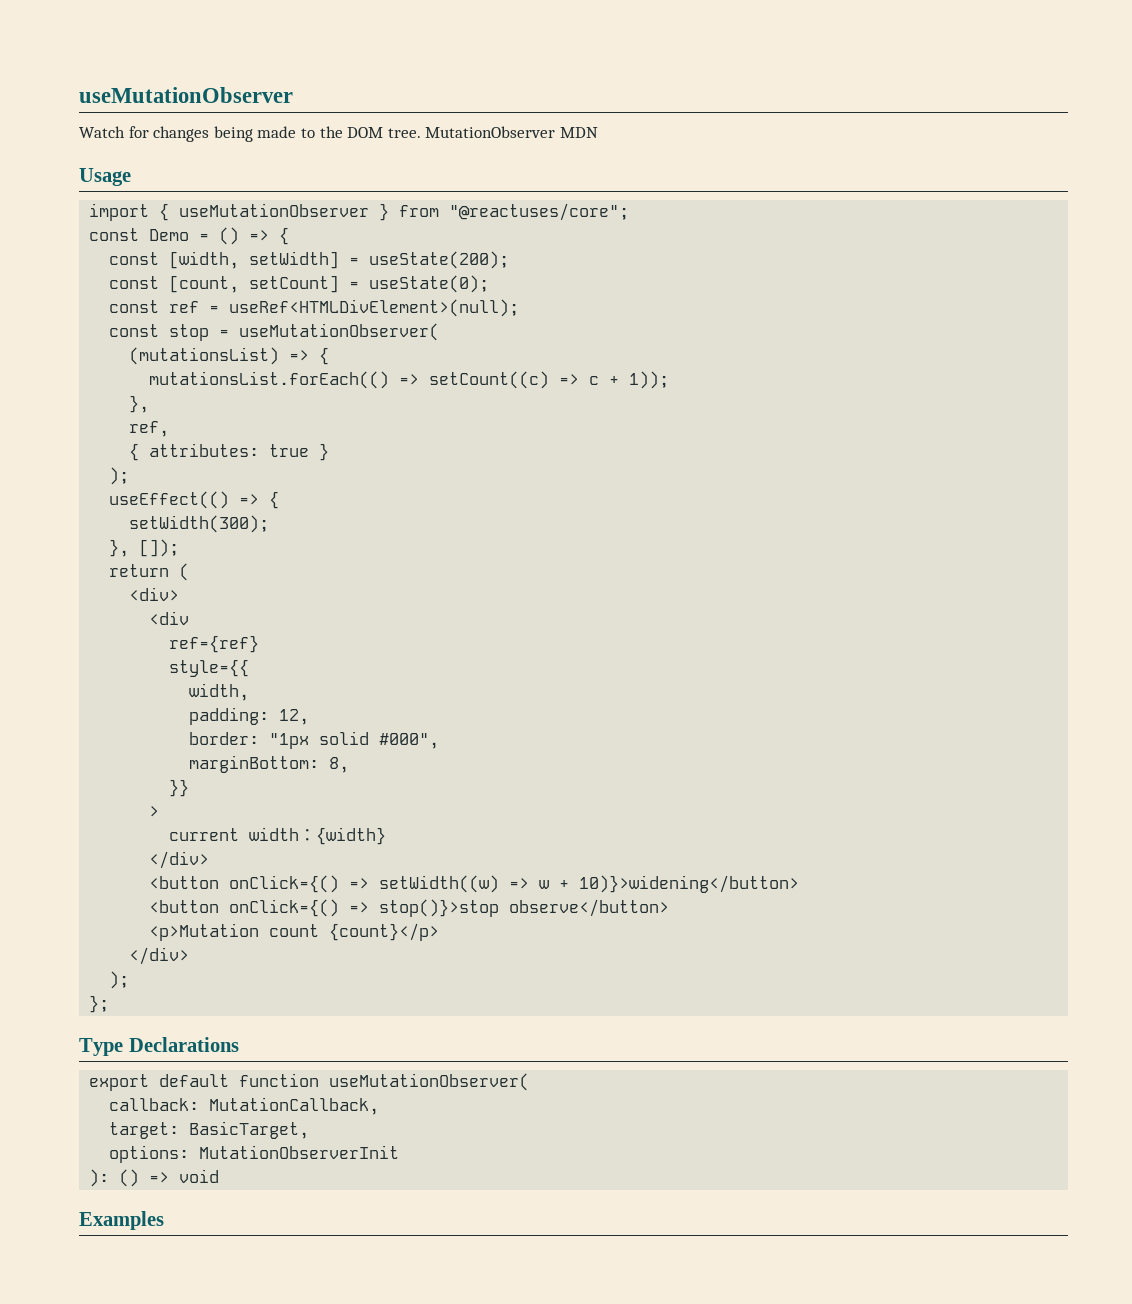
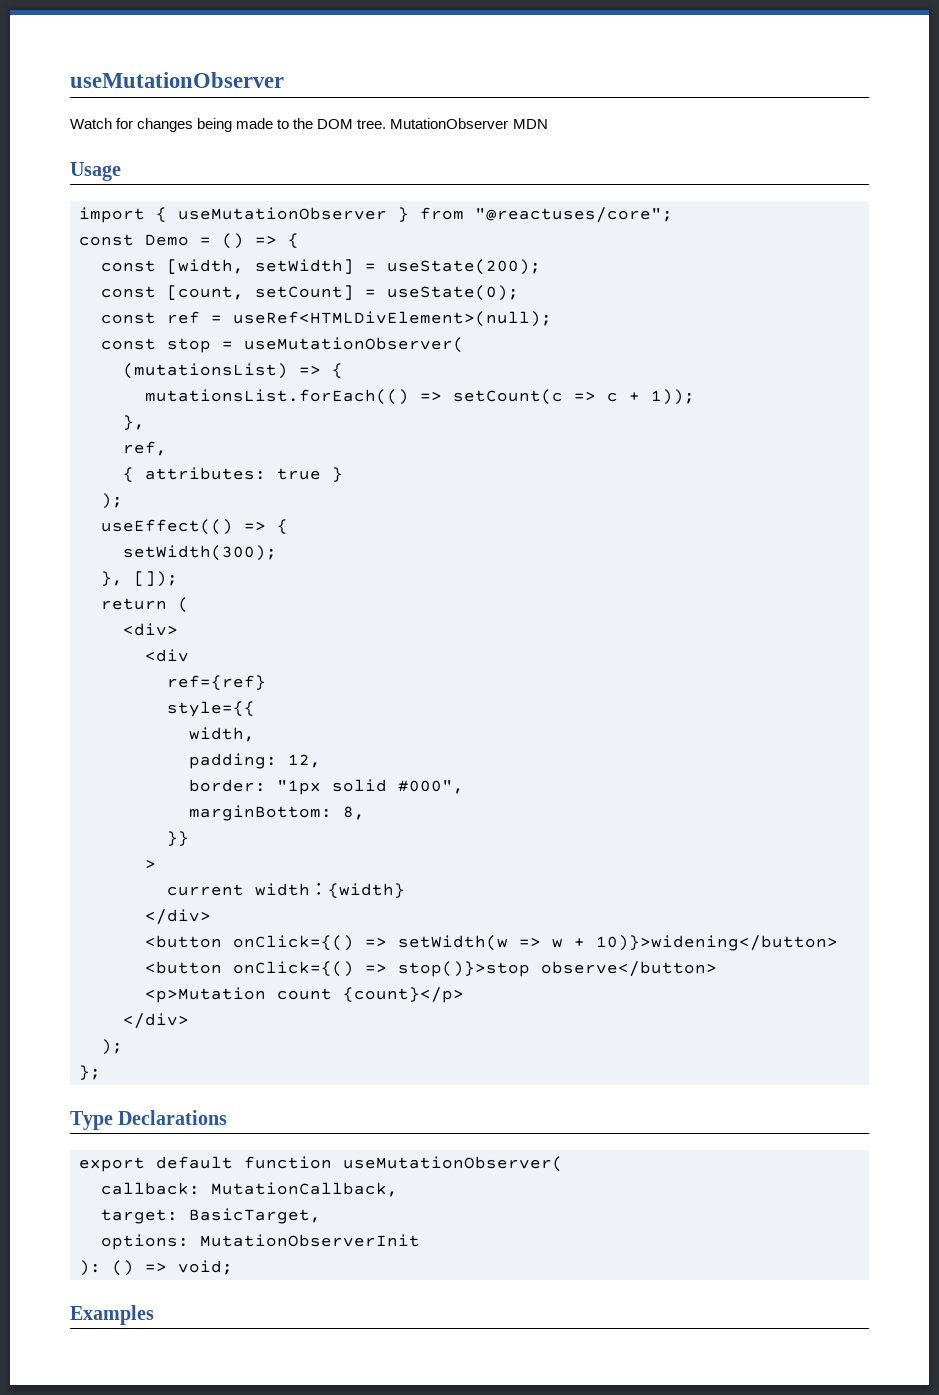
- mutationsList.forEach(() => setCount((c) => c + 1));
+ mutationsList.forEach(() => setCount(c => c + 1));
- <button onClick={() => setWidth((w) => w + 10)}>widening</button>
+ <button onClick={() => setWidth(w => w + 10)}>widening</button>
- ): () => void
+ ): () => void;

